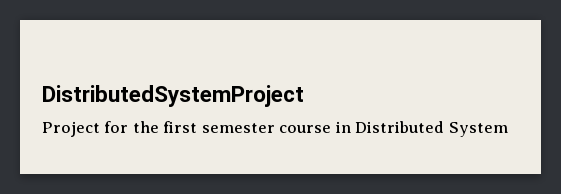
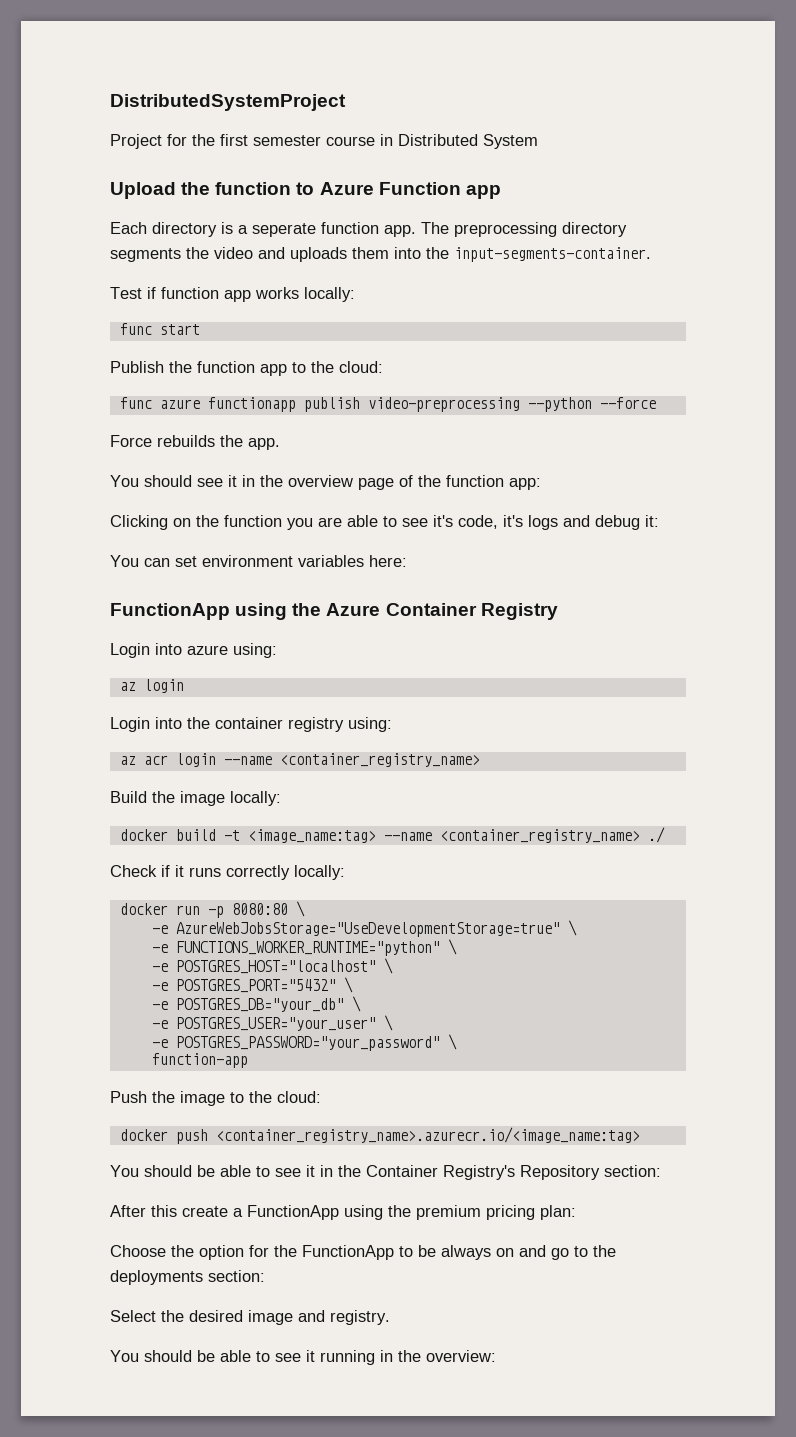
+ Upload the function to Azure Function app
+ Each directory is a seperate function app. The preprocessing directory segments the video and uploads them into the input-segments-container.
+ Test if function app works locally:
+ func start
+ Publish the function app to the cloud:
+ func azure functionapp publish video-preprocessing --python --force
+ Force rebuilds the app.
+ You should see it in the overview page of the function app:
+ Clicking on the function you are able to see it's code, it's logs and debug it:
+ You can set environment variables here:
+ FunctionApp using the Azure Container Registry
+ Login into azure using:
+ az login
+ Login into the container registry using:
+ az acr login --name <container_registry_name>
+ Build the image locally:
+ docker build -t <image_name:tag> --name <container_registry_name> ./
+ Check if it runs correctly locally:
+ docker run -p 8080:80 \
+ -e AzureWebJobsStorage="UseDevelopmentStorage=true" \
+ -e FUNCTIONS_WORKER_RUNTIME="python" \
+ -e POSTGRES_HOST="localhost" \
+ -e POSTGRES_PORT="5432" \
+ -e POSTGRES_DB="your_db" \
+ -e POSTGRES_USER="your_user" \
+ -e POSTGRES_PASSWORD="your_password" \
+ function-app
+ Push the image to the cloud:
+ docker push <container_registry_name>.azurecr.io/<image_name:tag>
+ You should be able to see it in the Container Registry's Repository section:
+ After this create a FunctionApp using the premium pricing plan:
+ Choose the option for the FunctionApp to be always on and go to the deployments section:
+ Select the desired image and registry.
+ You should be able to see it running in the overview:

